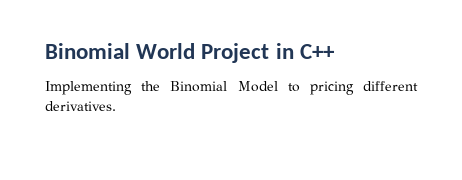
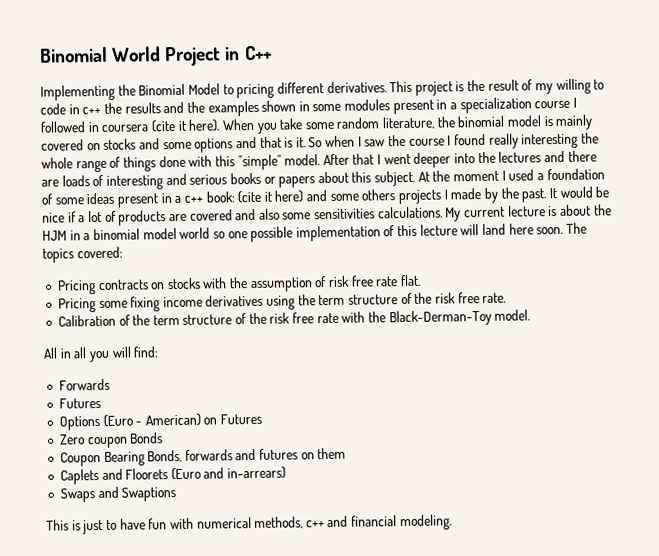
+ This project is the result of my willing to code in c++ the results and the examples shown in some modules present in a specialization course I followed in coursera (cite it here). When you take some random literature, the binomial model is mainly covered on stocks and some options and that is it. So when I saw the course I found really interesting the whole range of things done with this "simple" model. After that I went deeper into the lectures and there are loads of interesting and serious books or papers about this subject. At the moment I used a foundation of some ideas present in a c++ book: (cite it here) and some others projects I made by the past. It would be nice if a lot of products are covered and also some sensitivities calculations. My current lecture is about the HJM in a binomial model world so one possible implementation of this lecture will land here soon. The topics covered:
+ Pricing contracts on stocks with the assumption of risk free rate flat.
+ Pricing some fixing income derivatives using the term structure of the risk free rate.
+ Calibration of the term structure of the risk free rate with the Black-Derman-Toy model.
+ All in all you will find:
+ Forwards
+ Futures
+ Options (Euro - American) on Futures
+ Zero coupon Bonds
+ Coupon Bearing Bonds, forwards and futures on them
+ Caplets and Floorets (Euro and in-arrears)
+ Swaps and Swaptions
+ This is just to have fun with numerical methods, c++ and financial modeling.

